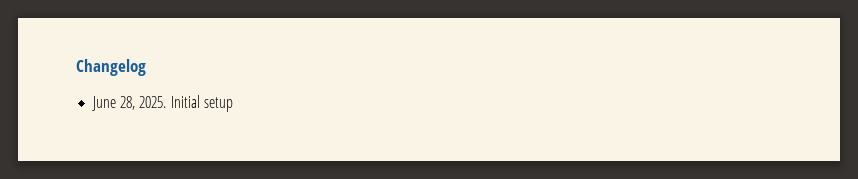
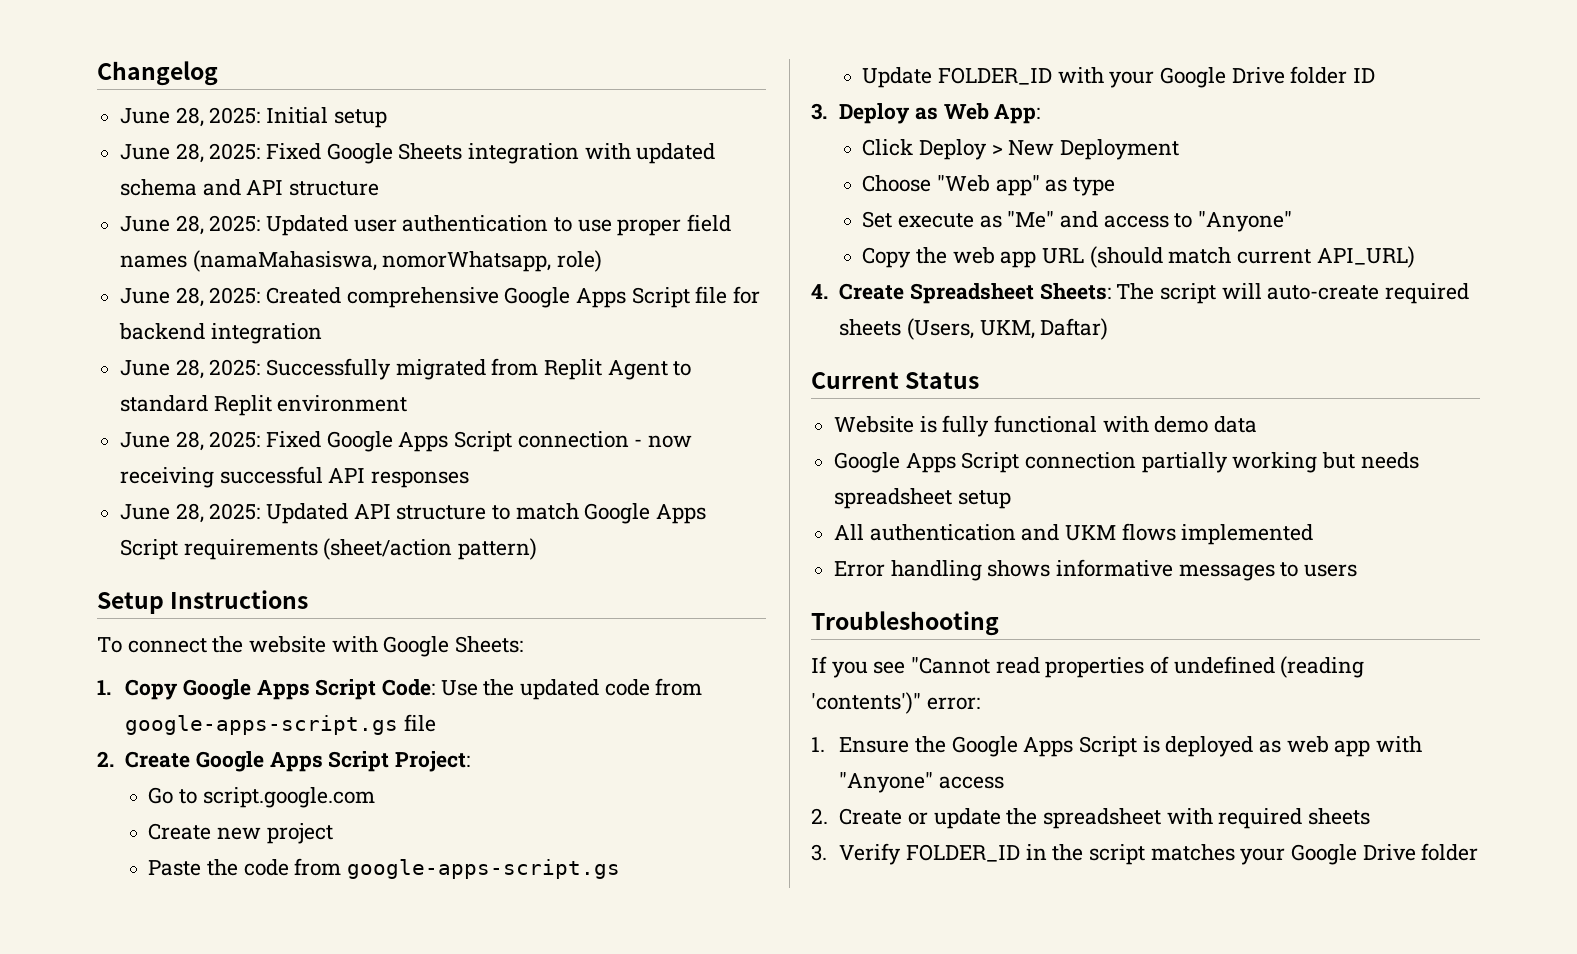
- June 28, 2025. Initial setup
+ June 28, 2025: Initial setup
+ June 28, 2025: Fixed Google Sheets integration with updated schema and API structure
+ June 28, 2025: Updated user authentication to use proper field names (namaMahasiswa, nomorWhatsapp, role)
+ June 28, 2025: Created comprehensive Google Apps Script file for backend integration
+ June 28, 2025: Successfully migrated from Replit Agent to standard Replit environment
+ June 28, 2025: Fixed Google Apps Script connection - now receiving successful API responses
+ June 28, 2025: Updated API structure to match Google Apps Script requirements (sheet/action pattern)
+ Setup Instructions
+ To connect the website with Google Sheets:
+ 1. Copy Google Apps Script Code: Use the updated code from google-apps-script.gs file
+ 2. Create Google Apps Script Project:
+ Go to script.google.com
+ Create new project
+ Paste the code from google-apps-script.gs
+ Update FOLDER_ID with your Google Drive folder ID
+ 3. Deploy as Web App:
+ Click Deploy > New Deployment
+ Choose "Web app" as type
+ Set execute as "Me" and access to "Anyone"
+ Copy the web app URL (should match current API_URL)
+ 4. Create Spreadsheet Sheets: The script will auto-create required sheets (Users, UKM, Daftar)
+ Current Status
+ Website is fully functional with demo data
+ Google Apps Script connection partially working but needs spreadsheet setup
+ All authentication and UKM flows implemented
+ Error handling shows informative messages to users
+ Troubleshooting
+ If you see "Cannot read properties of undefined (reading 'contents')" error:
+ 1. Ensure the Google Apps Script is deployed as web app with "Anyone" access
+ 2. Create or update the spreadsheet with required sheets
+ 3. Verify FOLDER_ID in the script matches your Google Drive folder

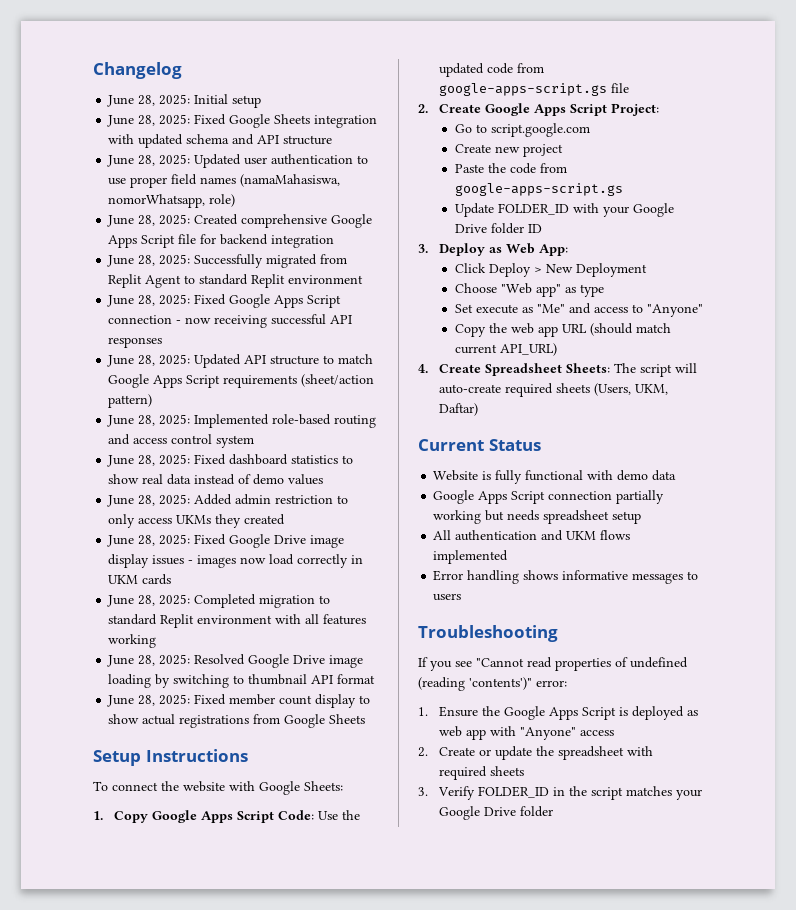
+ June 28, 2025: Implemented role-based routing and access control system
+ June 28, 2025: Fixed dashboard statistics to show real data instead of demo values
+ June 28, 2025: Added admin restriction to only access UKMs they created
+ June 28, 2025: Fixed Google Drive image display issues - images now load correctly in UKM cards
+ June 28, 2025: Completed migration to standard Replit environment with all features working
+ June 28, 2025: Resolved Google Drive image loading by switching to thumbnail API format
+ June 28, 2025: Fixed member count display to show actual registrations from Google Sheets

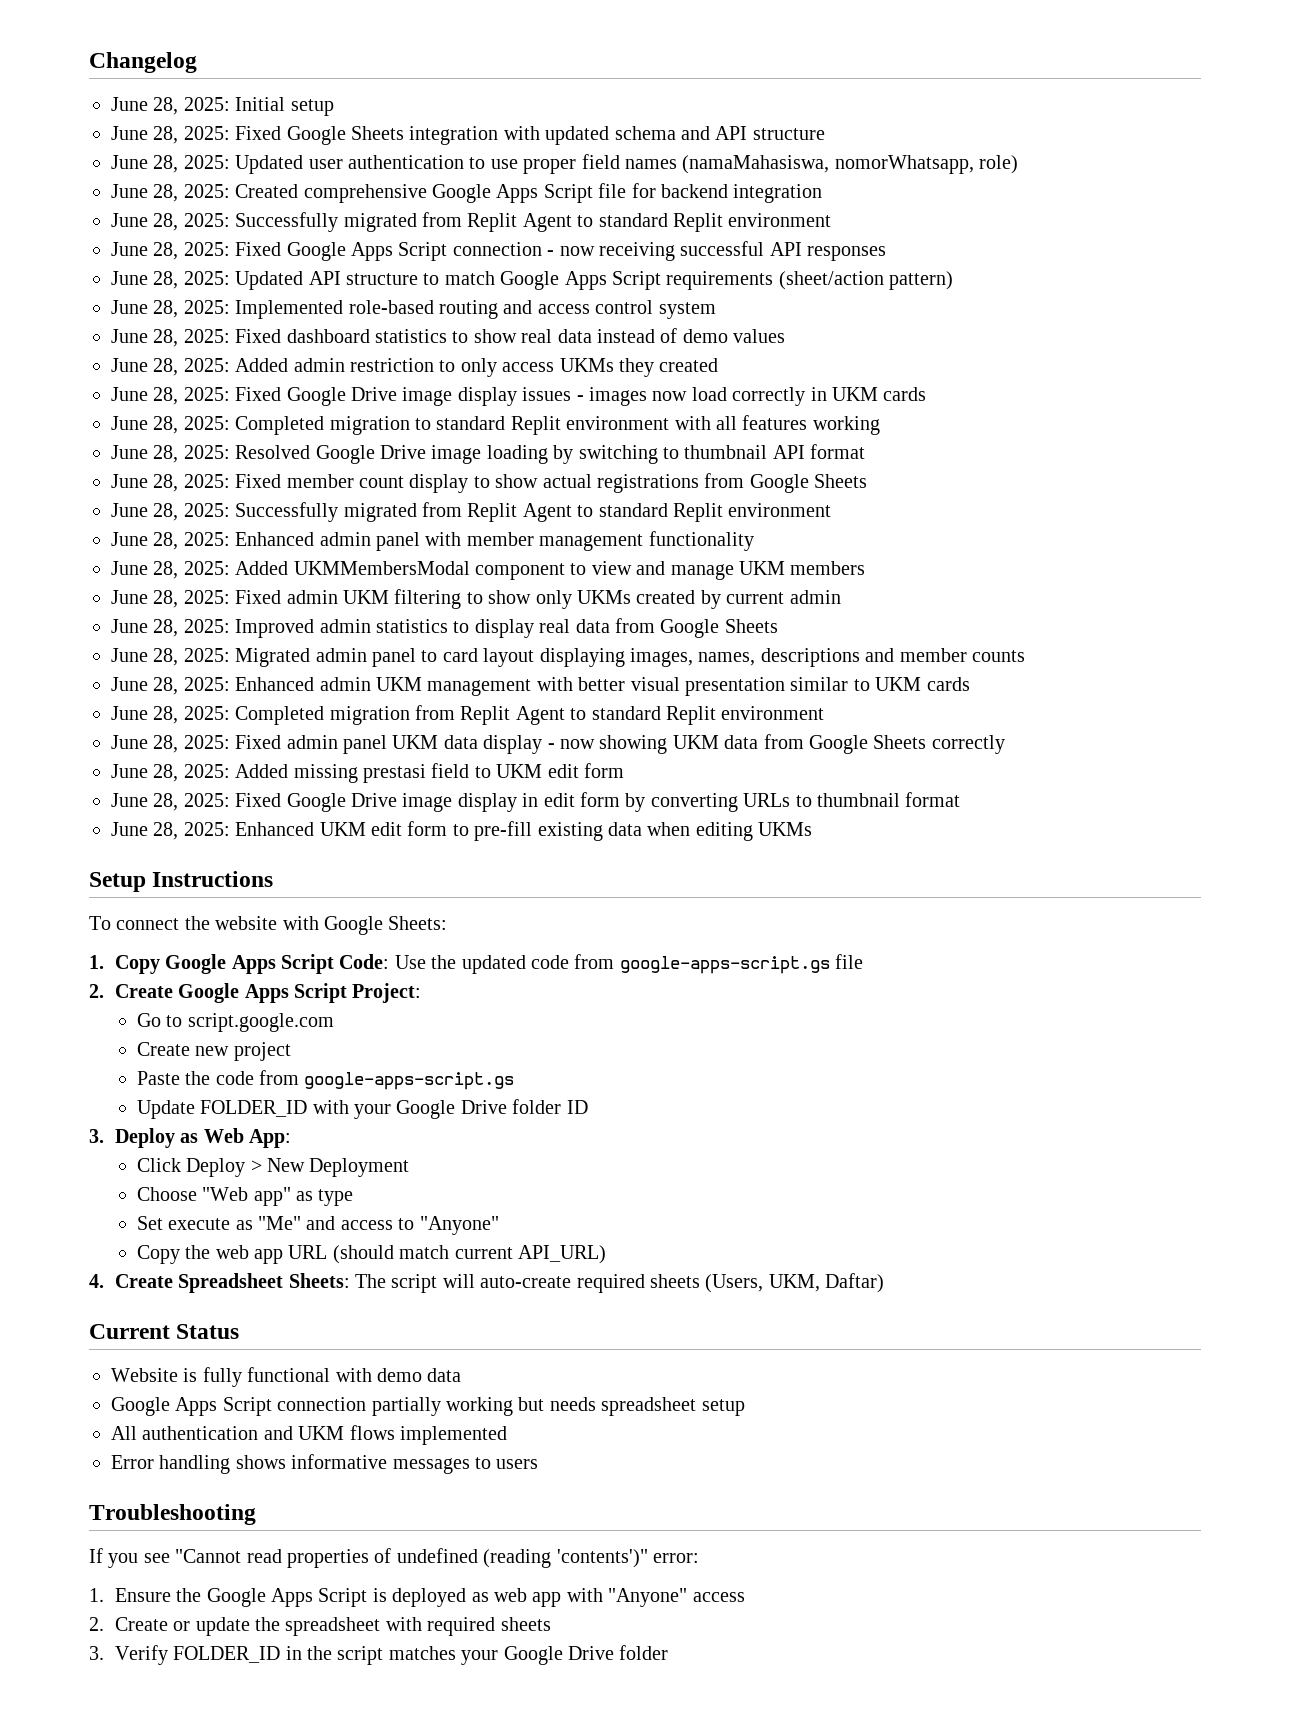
  June 28, 2025: Fixed member count display to show actual registrations from Google Sheets
+ June 28, 2025: Successfully migrated from Replit Agent to standard Replit environment
+ June 28, 2025: Enhanced admin panel with member management functionality
+ June 28, 2025: Added UKMMembersModal component to view and manage UKM members
+ June 28, 2025: Fixed admin UKM filtering to show only UKMs created by current admin
+ June 28, 2025: Improved admin statistics to display real data from Google Sheets
+ June 28, 2025: Migrated admin panel to card layout displaying images, names, descriptions and member counts
+ June 28, 2025: Enhanced admin UKM management with better visual presentation similar to UKM cards
+ June 28, 2025: Completed migration from Replit Agent to standard Replit environment
+ June 28, 2025: Fixed admin panel UKM data display - now showing UKM data from Google Sheets correctly
+ June 28, 2025: Added missing prestasi field to UKM edit form
+ June 28, 2025: Fixed Google Drive image display in edit form by converting URLs to thumbnail format
+ June 28, 2025: Enhanced UKM edit form to pre-fill existing data when editing UKMs

